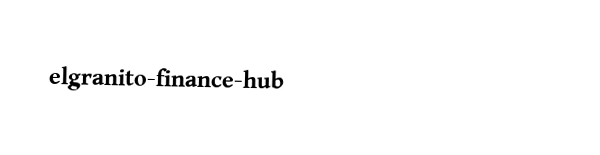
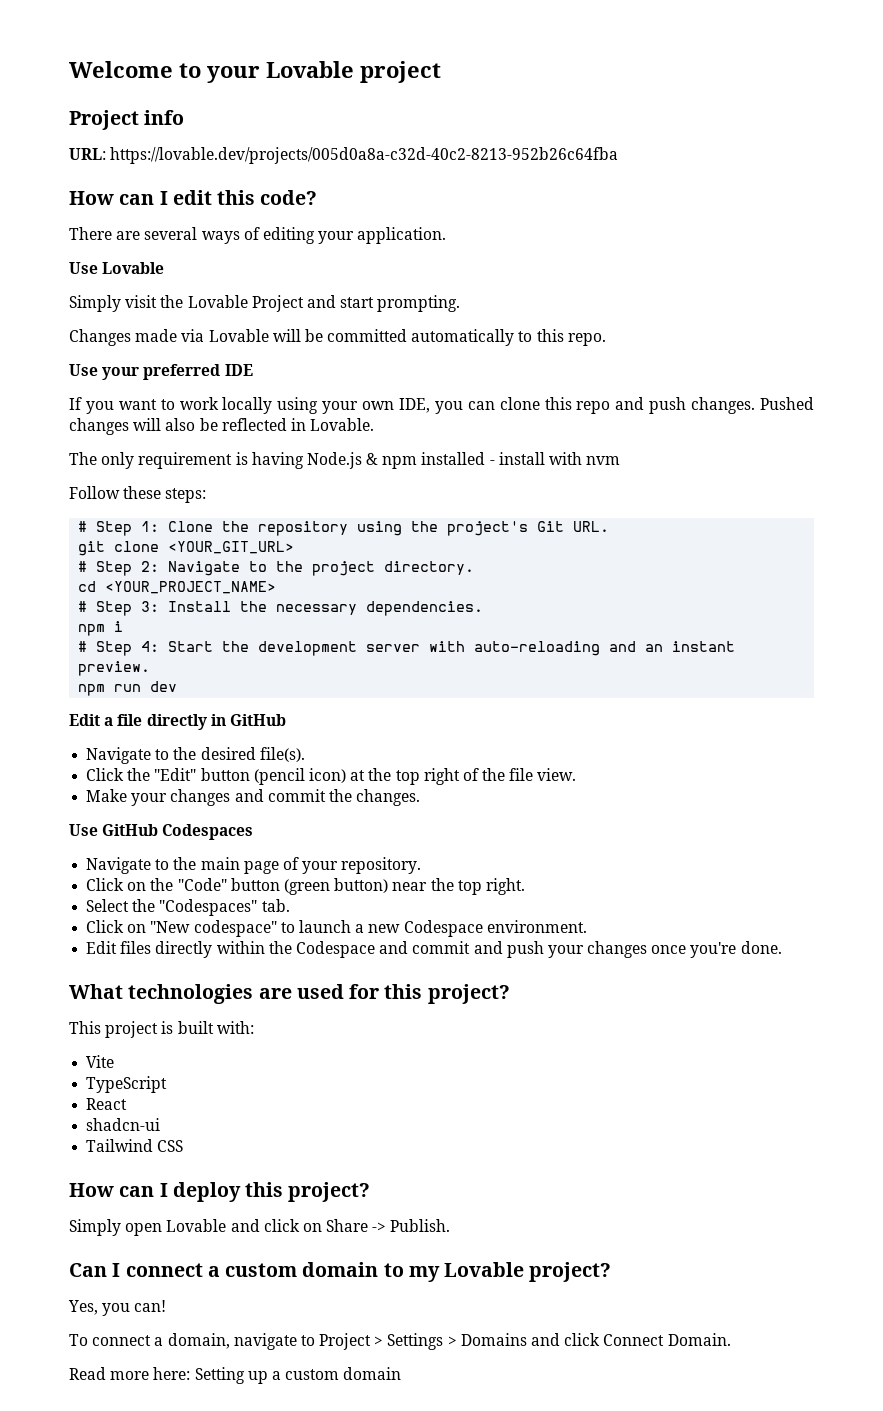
- elgranito-finance-hub
+ Welcome to your Lovable project
+ Project info
+ URL: https://lovable.dev/projects/005d0a8a-c32d-40c2-8213-952b26c64fba
+ How can I edit this code?
+ There are several ways of editing your application.
+ Use Lovable
+ Simply visit the Lovable Project and start prompting.
+ Changes made via Lovable will be committed automatically to this repo.
+ Use your preferred IDE
+ If you want to work locally using your own IDE, you can clone this repo and push changes. Pushed changes will also be reflected in Lovable.
+ The only requirement is having Node.js & npm installed - install with nvm
+ Follow these steps:
+ # Step 1: Clone the repository using the project's Git URL.
+ git clone <YOUR_GIT_URL>
+ # Step 2: Navigate to the project directory.
+ cd <YOUR_PROJECT_NAME>
+ # Step 3: Install the necessary dependencies.
+ npm i
+ # Step 4: Start the development server with auto-reloading and an instant preview.
+ npm run dev
+ Edit a file directly in GitHub
+ Navigate to the desired file(s).
+ Click the "Edit" button (pencil icon) at the top right of the file view.
+ Make your changes and commit the changes.
+ Use GitHub Codespaces
+ Navigate to the main page of your repository.
+ Click on the "Code" button (green button) near the top right.
+ Select the "Codespaces" tab.
+ Click on "New codespace" to launch a new Codespace environment.
+ Edit files directly within the Codespace and commit and push your changes once you're done.
+ What technologies are used for this project?
+ This project is built with:
+ Vite
+ TypeScript
+ React
+ shadcn-ui
+ Tailwind CSS
+ How can I deploy this project?
+ Simply open Lovable and click on Share -> Publish.
+ Can I connect a custom domain to my Lovable project?
+ Yes, you can!
+ To connect a domain, navigate to Project > Settings > Domains and click Connect Domain.
+ Read more here: Setting up a custom domain

